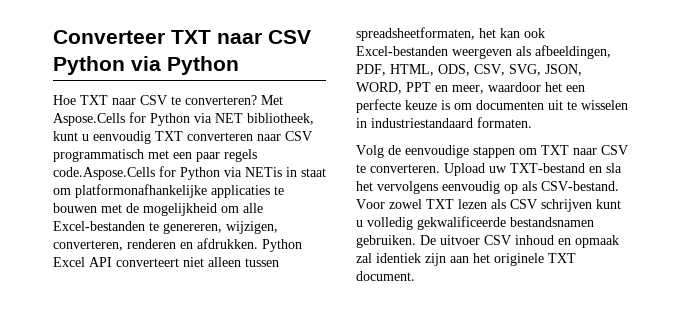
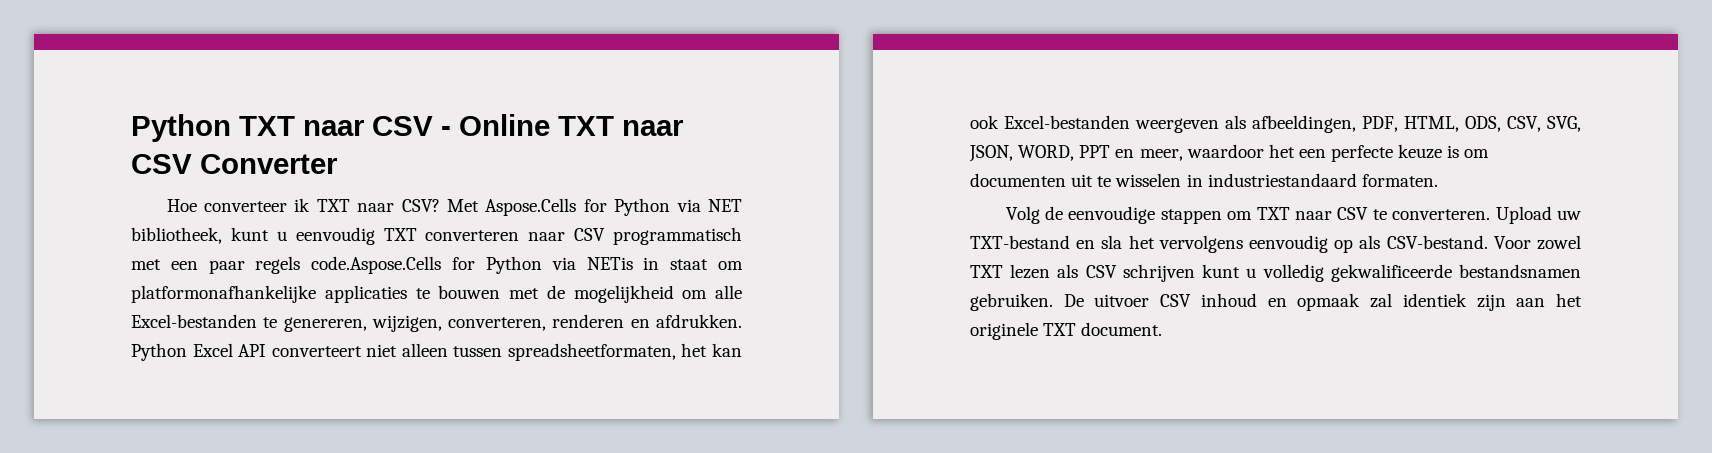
- Converteer TXT naar CSV Python via Python
- Hoe TXT naar CSV te converteren?
+ Python TXT naar CSV - Online TXT naar CSV Converter
+ Hoe converteer ik TXT naar CSV?

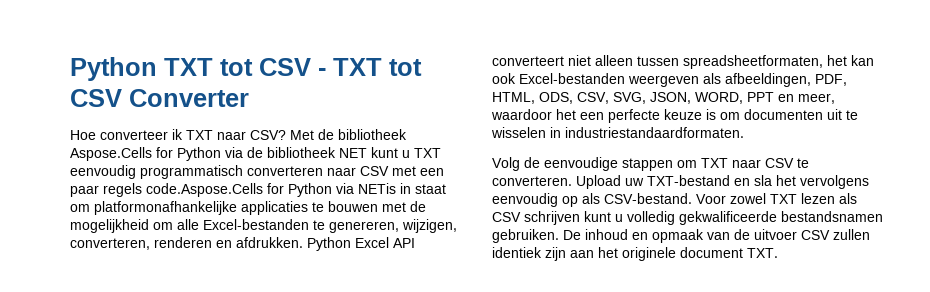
- Python TXT naar CSV - Online TXT naar CSV Converter
+ Python TXT tot CSV - TXT tot CSV Converter
- Met Aspose.Cells for Python via NET bibliotheek, kunt u eenvoudig TXT converteren naar CSV programmatisch met een paar regels code.Aspose.Cells for Python via NETis in staat om platformonafhankelijke applicaties te bouwen met de mogelijkheid om alle Excel-bestanden te genereren, wijzigen, converteren, renderen en afdrukken.
+ Met de bibliotheek Aspose.Cells for Python via de bibliotheek NET kunt u TXT eenvoudig programmatisch converteren naar CSV met een paar regels code.Aspose.Cells for Python via NETis in staat om platformonafhankelijke applicaties te bouwen met de mogelijkheid om alle Excel-bestanden te genereren, wijzigen, converteren, renderen en afdrukken.
- Python Excel API converteert niet alleen tussen spreadsheetformaten, het kan ook Excel-bestanden weergeven als afbeeldingen, PDF, HTML, ODS, CSV, SVG, JSON, WORD, PPT en meer, waardoor het een perfecte keuze is om documenten uit te wisselen in industriestandaard formaten.
+ Python Excel API converteert niet alleen tussen spreadsheetformaten, het kan ook Excel-bestanden weergeven als afbeeldingen, PDF, HTML, ODS, CSV, SVG, JSON, WORD, PPT en meer, waardoor het een perfecte keuze is om documenten uit te wisselen in industriestandaardformaten.
- De uitvoer CSV inhoud en opmaak zal identiek zijn aan het originele TXT document.
+ De inhoud en opmaak van de uitvoer CSV zullen identiek zijn aan het originele document TXT.

